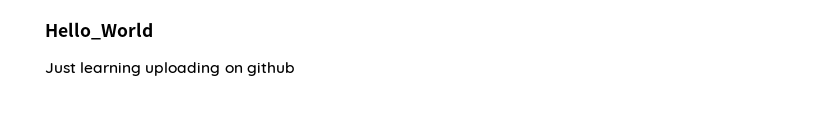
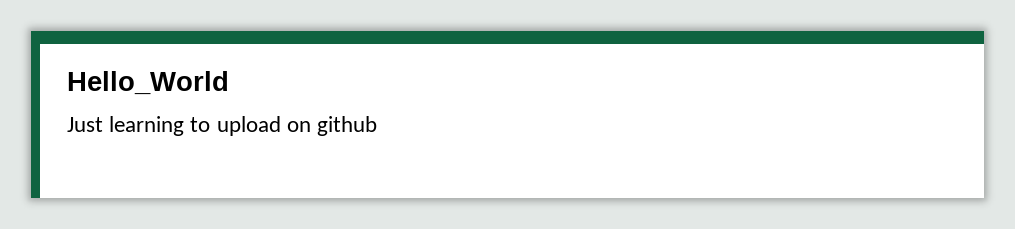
- Just learning uploading on github
+ Just learning to upload on github

